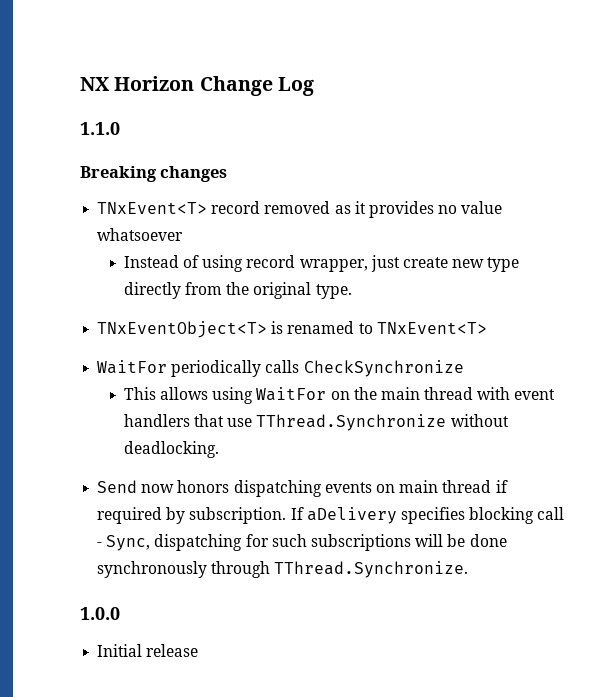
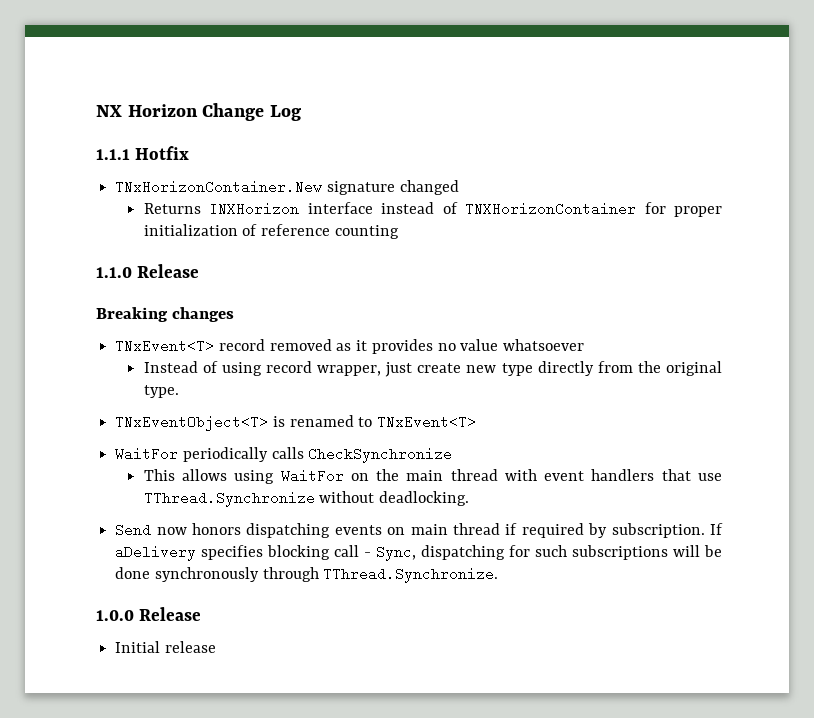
+ 1.1.1 Hotfix
+ TNxHorizonContainer.New signature changed
+ Returns INXHorizon interface instead of TNXHorizonContainer for proper initialization of reference counting
- 1.1.0
+ 1.1.0 Release
- 1.0.0
+ 1.0.0 Release

